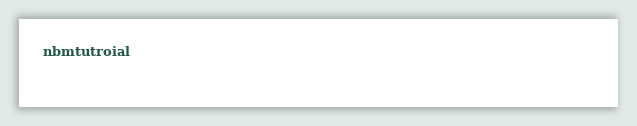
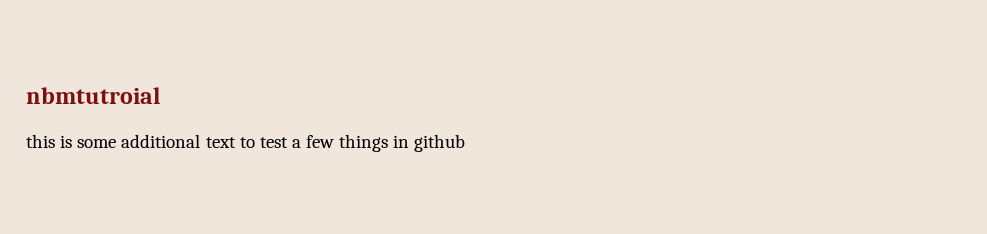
+ this is some additional text to test a few things in github

